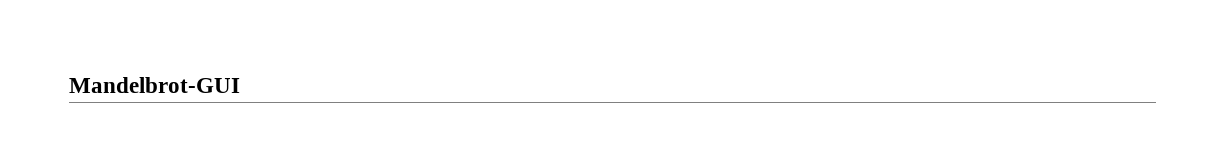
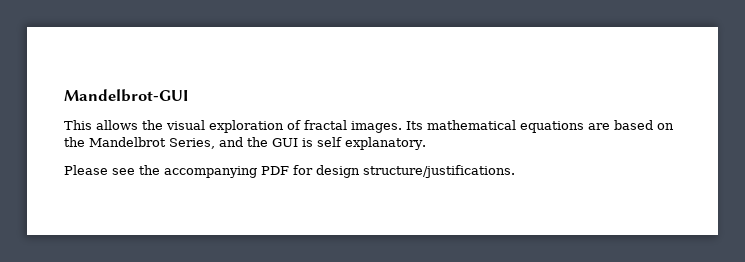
+ This allows the visual exploration of fractal images. Its mathematical equations are based on the Mandelbrot Series, and the GUI is self explanatory.
+ Please see the accompanying PDF for design structure/justifications.

